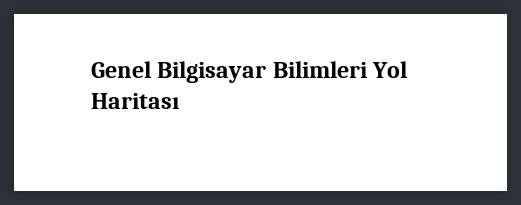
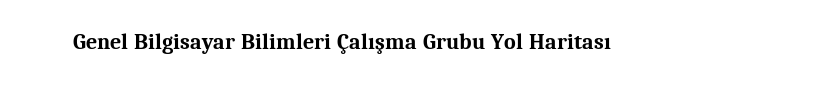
- Genel Bilgisayar Bilimleri Yol Haritası
+ Genel Bilgisayar Bilimleri Çalışma Grubu Yol Haritası

